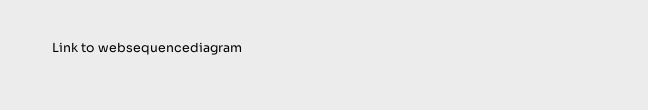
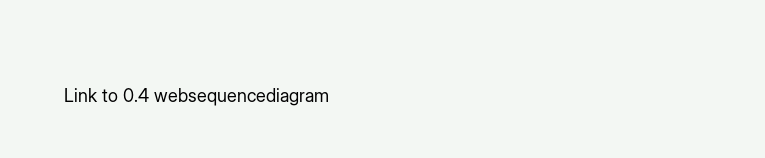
- Link to websequencediagram
+ Link to 0.4 websequencediagram

